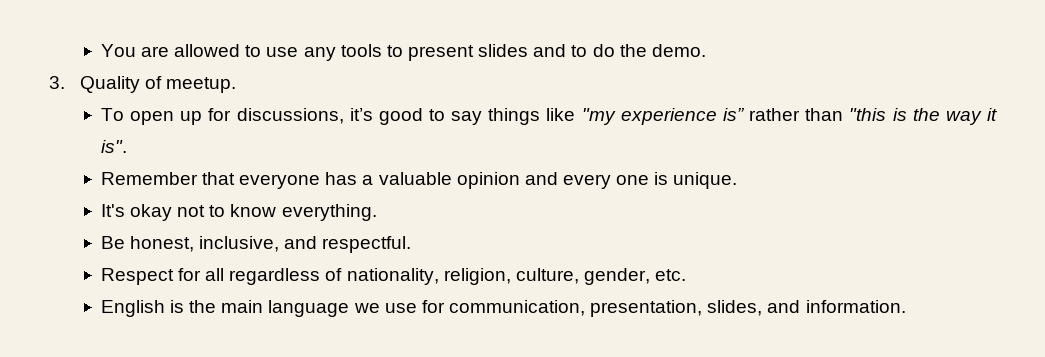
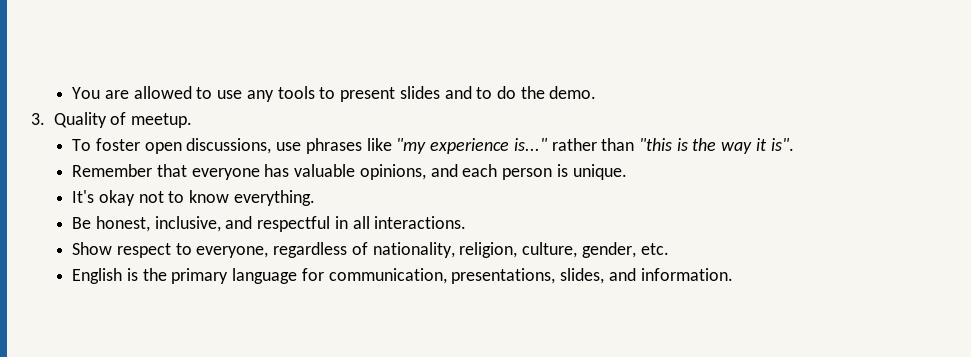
- To open up for discussions, it’s good to say things like "my experience is” rather than "this is the way it is".
+ To foster open discussions, use phrases like "my experience is..." rather than "this is the way it is".
- Remember that everyone has a valuable opinion and every one is unique.
+ Remember that everyone has valuable opinions, and each person is unique.
- Be honest, inclusive, and respectful.
- Respect for all regardless of nationality, religion, culture, gender, etc.
+ Be honest, inclusive, and respectful in all interactions.
+ Show respect to everyone, regardless of nationality, religion, culture, gender, etc.
- English is the main language we use for communication, presentation, slides, and information.
+ English is the primary language for communication, presentations, slides, and information.

